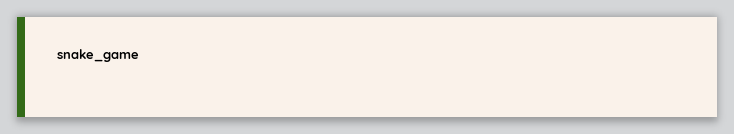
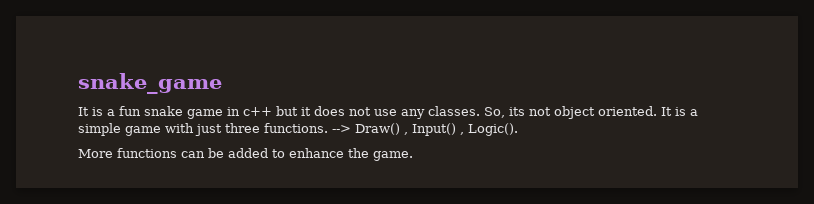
+ It is a fun snake game in c++ but it does not use any classes. So, its not object oriented. It is a simple game with just three functions. --> Draw() , Input() , Logic().
+ More functions can be added to enhance the game.

